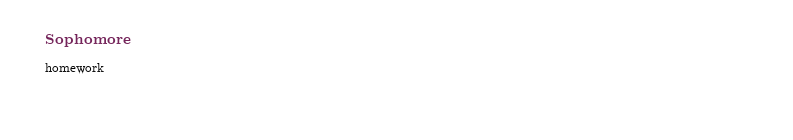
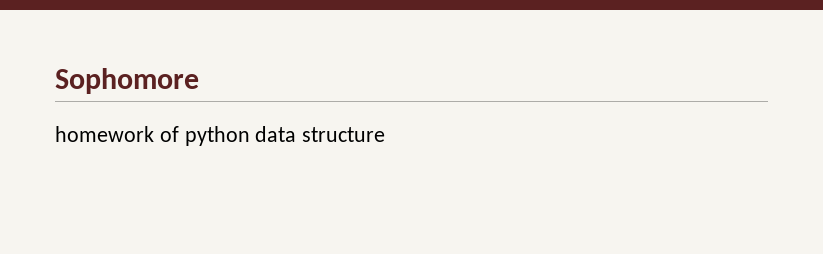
- homework
+ homework of python data structure

